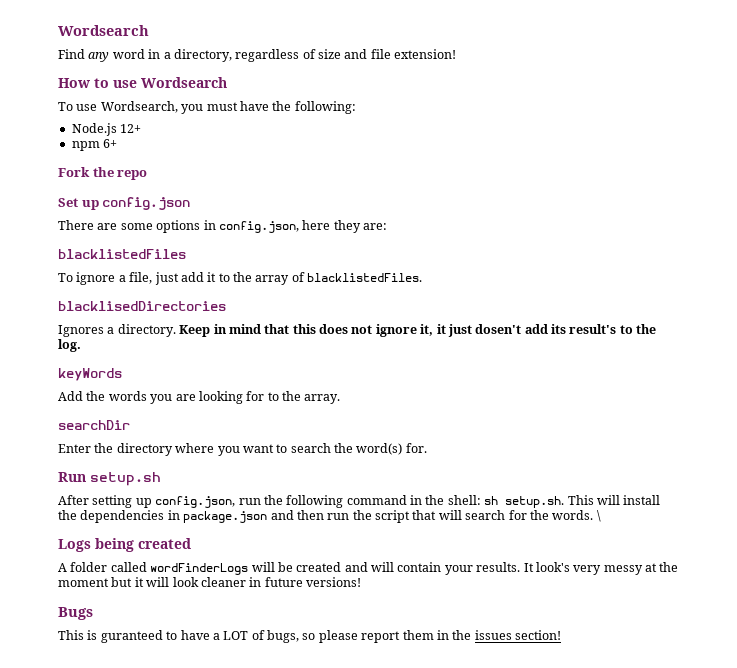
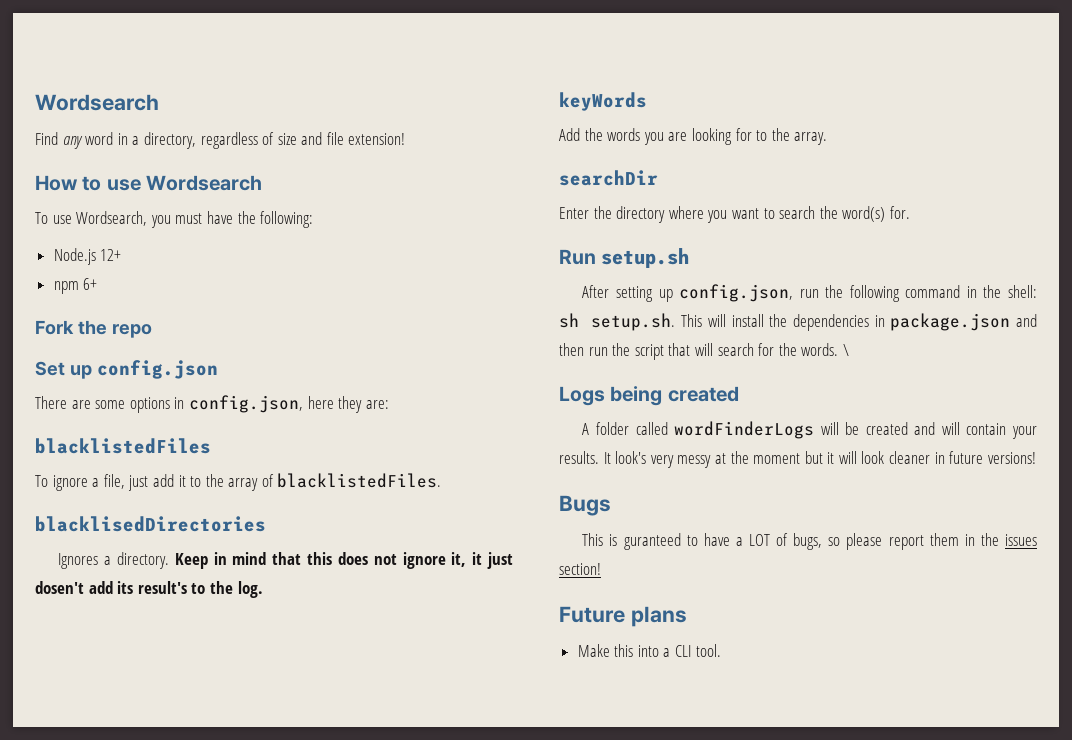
+ Future plans
+ Make this into a CLI tool.

